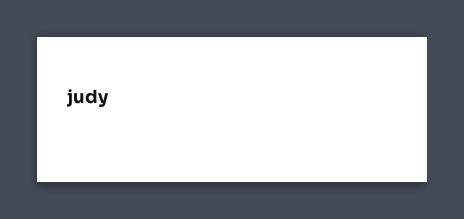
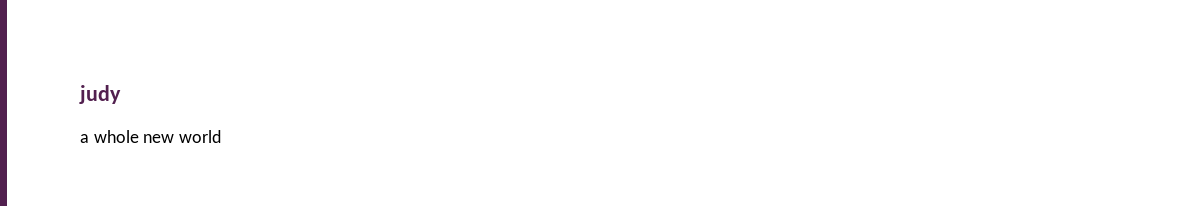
+ a whole new world

